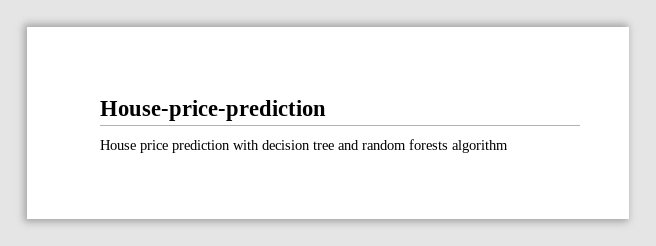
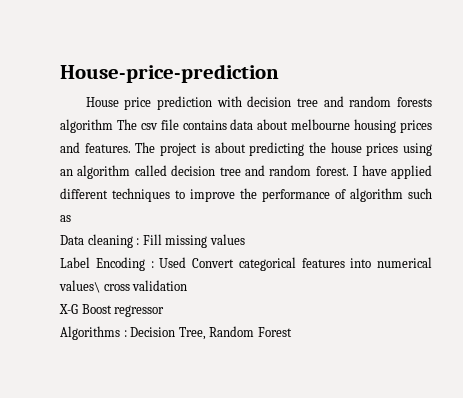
- House price prediction with decision tree and random forests algorithm
+ House price prediction with decision tree and random forests algorithm The csv file contains data about melbourne housing prices and features. The project is about predicting the house prices using an algorithm called decision tree and random forest. I have applied different techniques to improve the performance of algorithm such as
+ Data cleaning : Fill missing values
+ Label Encoding : Used Convert categorical features into numerical values\ cross validation
+ X-G Boost regressor
+ Algorithms : Decision Tree, Random Forest

